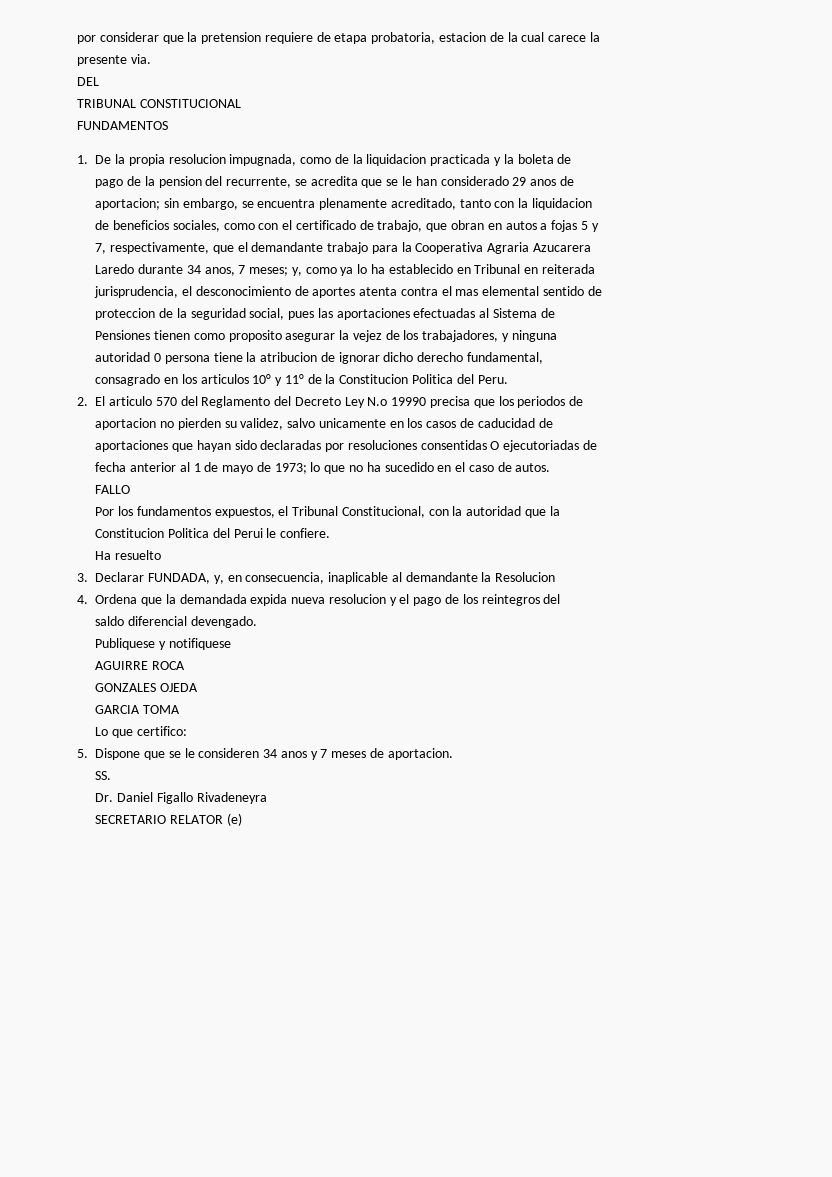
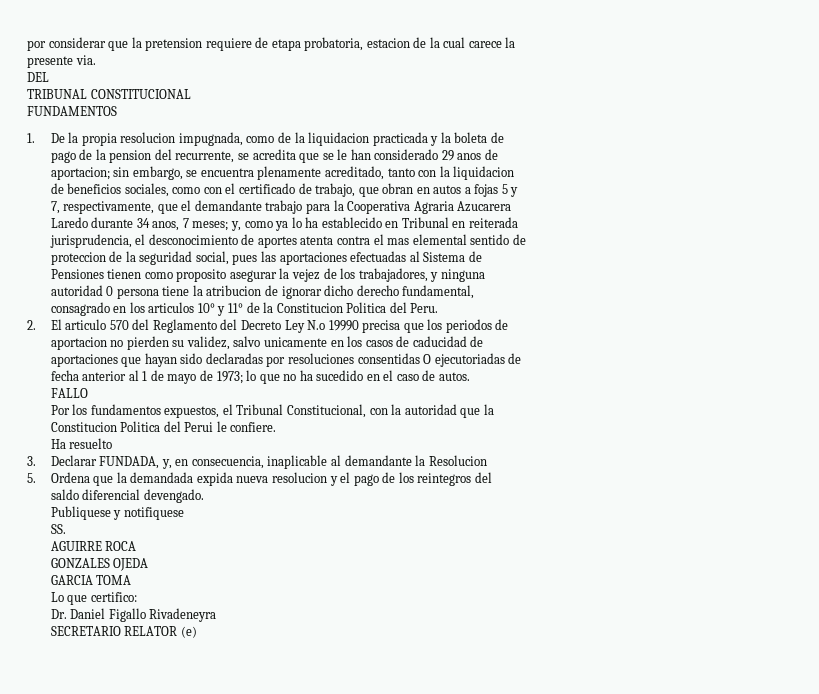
- 4. Ordena que la demandada expida nueva resolucion y el pago de los reintegros del
+ 5. Ordena que la demandada expida nueva resolucion y el pago de los reintegros del
+ SS.
- 5. Dispone que se le consideren 34 anos y 7 meses de aportacion.
- SS.

